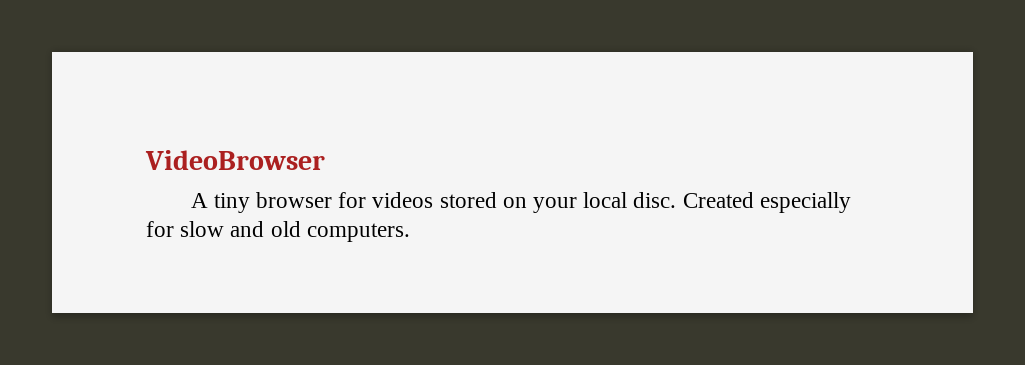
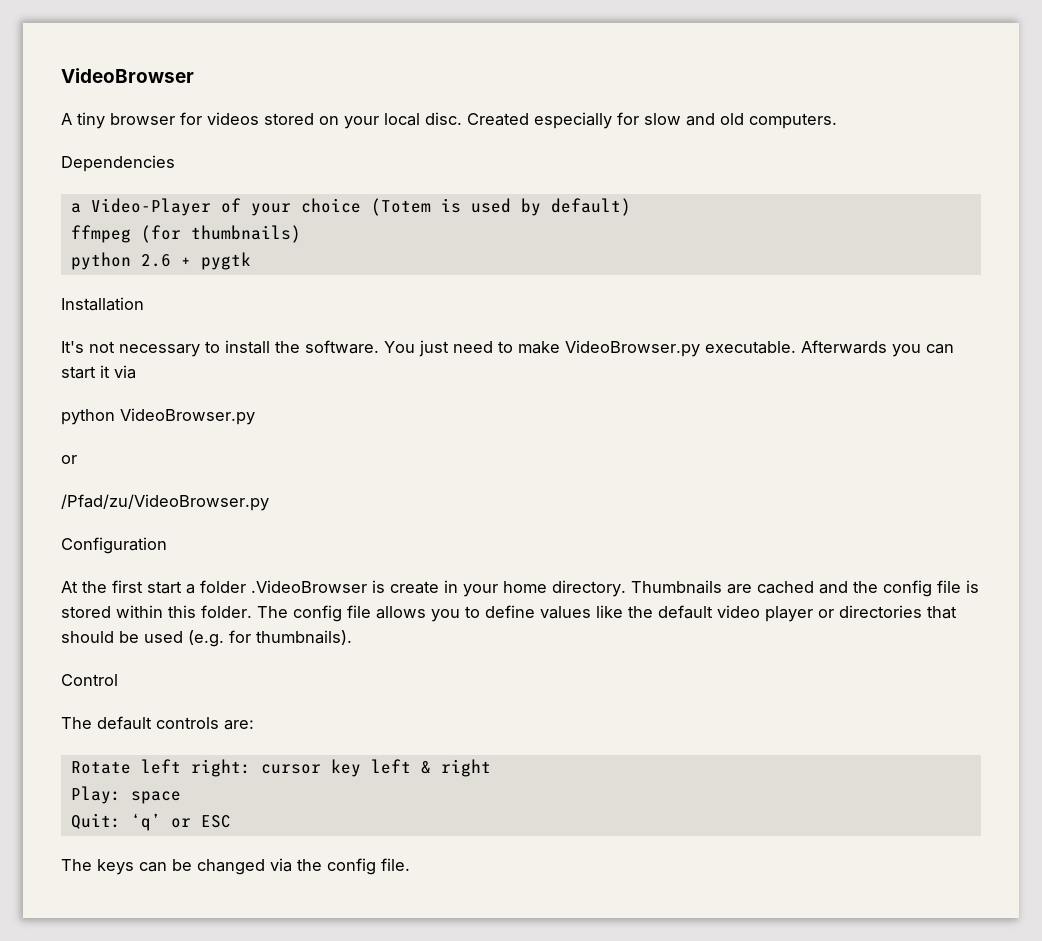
+ Dependencies
+ a Video-Player of your choice (Totem is used by default)
+ ffmpeg (for thumbnails)
+ python 2.6 + pygtk
+ Installation
+ It's not necessary to install the software. You just need to make VideoBrowser.py executable. Afterwards you can start it via
+ python VideoBrowser.py
+ or
+ /Pfad/zu/VideoBrowser.py
+ Configuration
+ At the first start a folder .VideoBrowser is create in your home directory. Thumbnails are cached and the config file is stored within this folder. The config file allows you to define values like the default video player or directories that should be used (e.g. for thumbnails).
+ Control
+ The default controls are:
+ Rotate left right: cursor key left & right
+ Play: space
+ Quit: ‘q’ or ESC
+ The keys can be changed via the config file.

